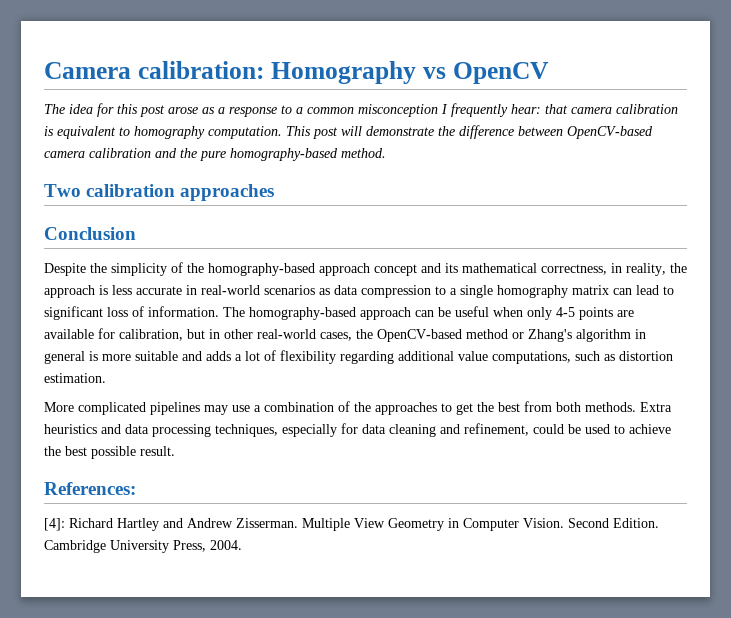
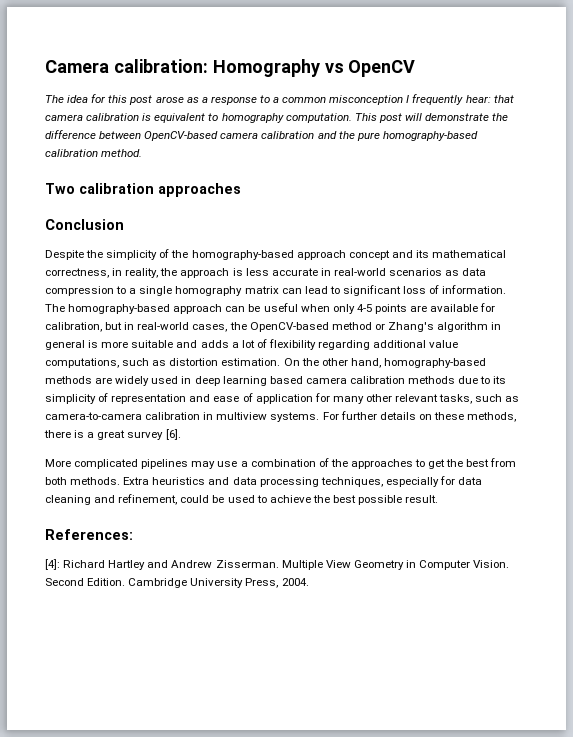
- This post will demonstrate the difference between OpenCV-based camera calibration and the pure homography-based method.
+ This post will demonstrate the difference between OpenCV-based camera calibration and the pure homography-based calibration method.
- The homography-based approach can be useful when only 4-5 points are available for calibration, but in other real-world cases, the OpenCV-based method or Zhang's algorithm in general is more suitable and adds a lot of flexibility regarding additional value computations, such as distortion estimation.
+ The homography-based approach can be useful when only 4-5 points are available for calibration, but in real-world cases, the OpenCV-based method or Zhang's algorithm in general is more suitable and adds a lot of flexibility regarding additional value computations, such as distortion estimation. On the other hand, homography-based methods are widely used in deep learning based camera calibration methods due to its simplicity of representation and ease of application for many other relevant tasks, such as camera-to-camera calibration in multiview systems. For further details on these methods, there is a great survey [6].

